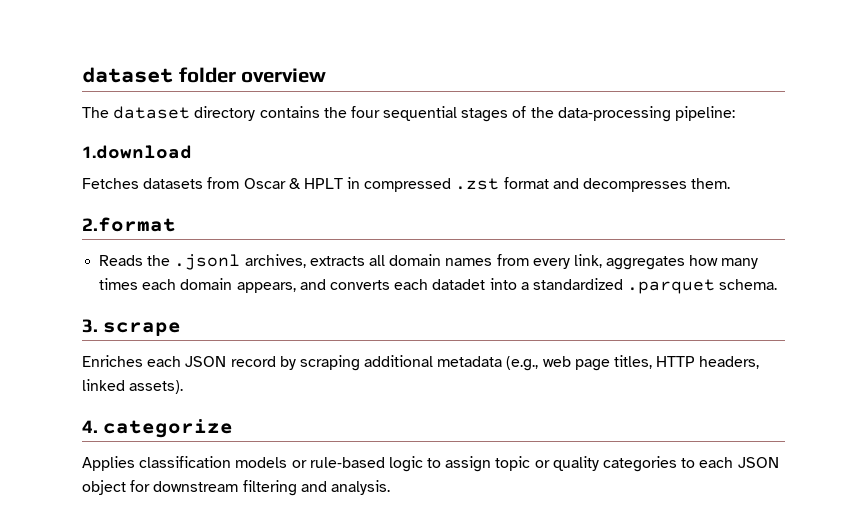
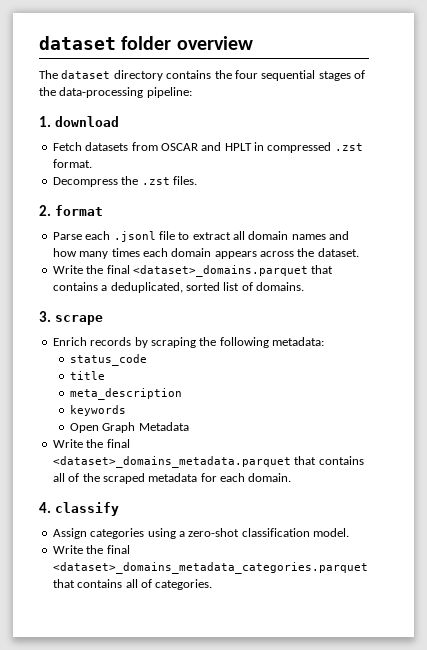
- 1.download
- Fetches datasets from Oscar & HPLT in compressed .zst format and decompresses them.
- 2.format
- Reads the .jsonl archives, extracts all domain names from every link, aggregates how many times each domain appears, and converts each datadet into a standardized .parquet schema.
+ 1. download
+ Fetch datasets from OSCAR and HPLT in compressed .zst format.
+ Decompress the .zst files.
+ 2. format
+ Parse each .jsonl file to extract all domain names and how many times each domain appears across the dataset.
+ Write the final <dataset>_domains.parquet that contains a deduplicated, sorted list of domains.
  3. scrape
- Enriches each JSON record by scraping additional metadata (e.g., web page titles, HTTP headers, linked assets).
- 4. categorize
- Applies classification models or rule‑based logic to assign topic or quality categories to each JSON object for downstream filtering and analysis.
+ Enrich records by scraping the following metadata:
+ status_code
+ title
+ meta_description
+ keywords
+ Open Graph Metadata
+ Write the final <dataset>_domains_metadata.parquet that contains all of the scraped metadata for each domain.
+ 4. classify
+ Assign categories using a zero-shot classification model.
+ Write the final <dataset>_domains_metadata_categories.parquet that contains all of categories.

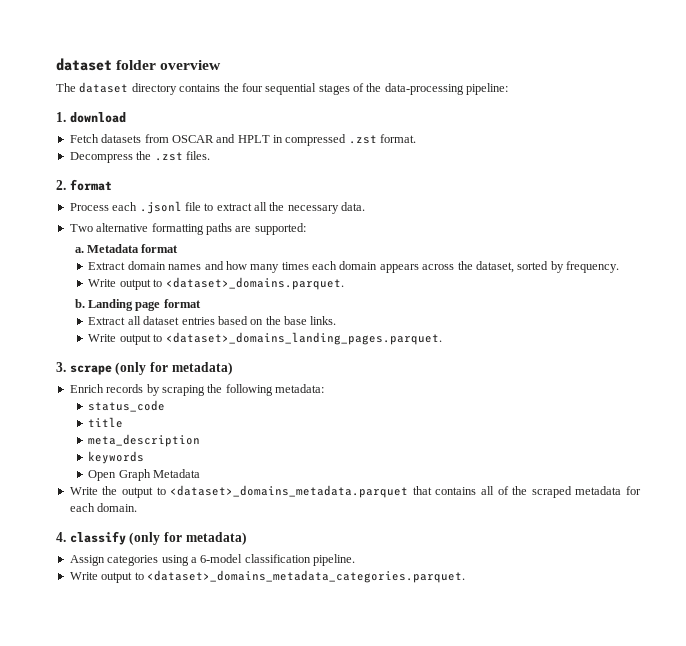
- Parse each .jsonl file to extract all domain names and how many times each domain appears across the dataset.
- Write the final <dataset>_domains.parquet that contains a deduplicated, sorted list of domains.
+ Process each .jsonl file to extract all the necessary data.
+ Two alternative formatting paths are supported:
+ a. Metadata format
+ Extract domain names and how many times each domain appears across the dataset, sorted by frequency.
+ Write output to <dataset>_domains.parquet.
+ b. Landing page format
+ Extract all dataset entries based on the base links.
+ Write output to <dataset>_domains_landing_pages.parquet.
- 3. scrape
+ 3. scrape (only for metadata)
- Write the final <dataset>_domains_metadata.parquet that contains all of the scraped metadata for each domain.
+ Write the output to <dataset>_domains_metadata.parquet that contains all of the scraped metadata for each domain.
- 4. classify
+ 4. classify (only for metadata)
- Assign categories using a zero-shot classification model.
- Write the final <dataset>_domains_metadata_categories.parquet that contains all of categories.
+ Assign categories using a 6-model classification pipeline.
+ Write output to <dataset>_domains_metadata_categories.parquet.

